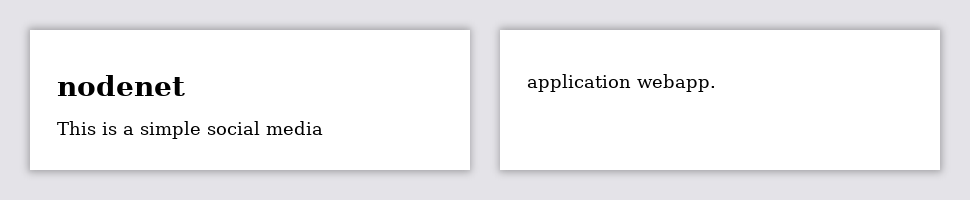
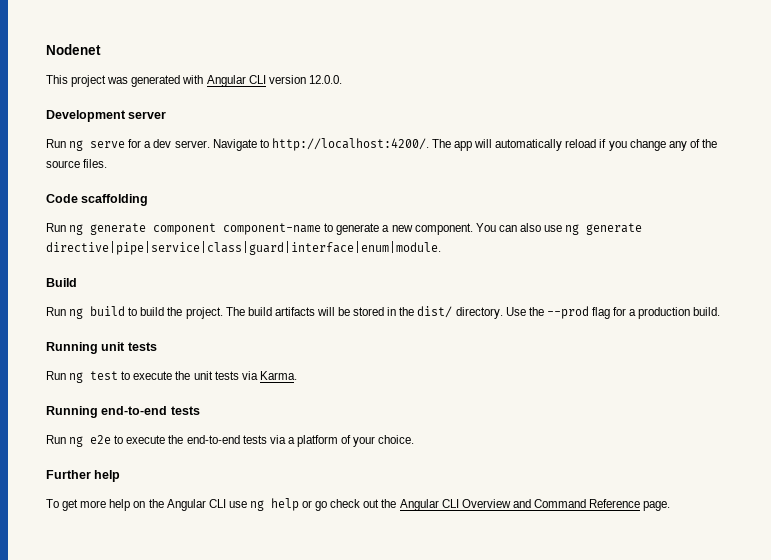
- nodenet
+ Nodenet
- This is a simple social media application webapp.
+ This project was generated with Angular CLI version 12.0.0.
+ Development server
+ Run ng serve for a dev server. Navigate to http://localhost:4200/. The app will automatically reload if you change any of the source files.
+ Code scaffolding
+ Run ng generate component component-name to generate a new component. You can also use ng generate directive|pipe|service|class|guard|interface|enum|module.
+ Build
+ Run ng build to build the project. The build artifacts will be stored in the dist/ directory. Use the --prod flag for a production build.
+ Running unit tests
+ Run ng test to execute the unit tests via Karma.
+ Running end-to-end tests
+ Run ng e2e to execute the end-to-end tests via a platform of your choice.
+ Further help
+ To get more help on the Angular CLI use ng help or go check out the Angular CLI Overview and Command Reference page.

